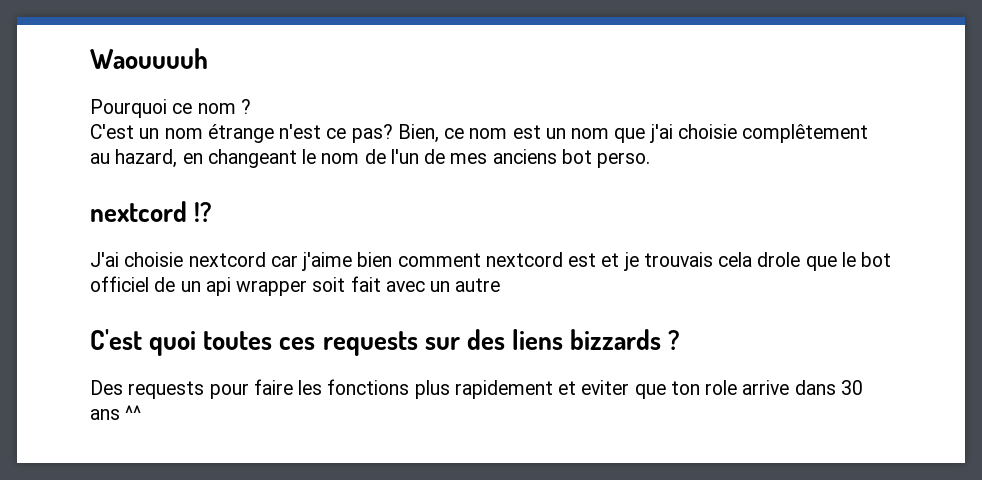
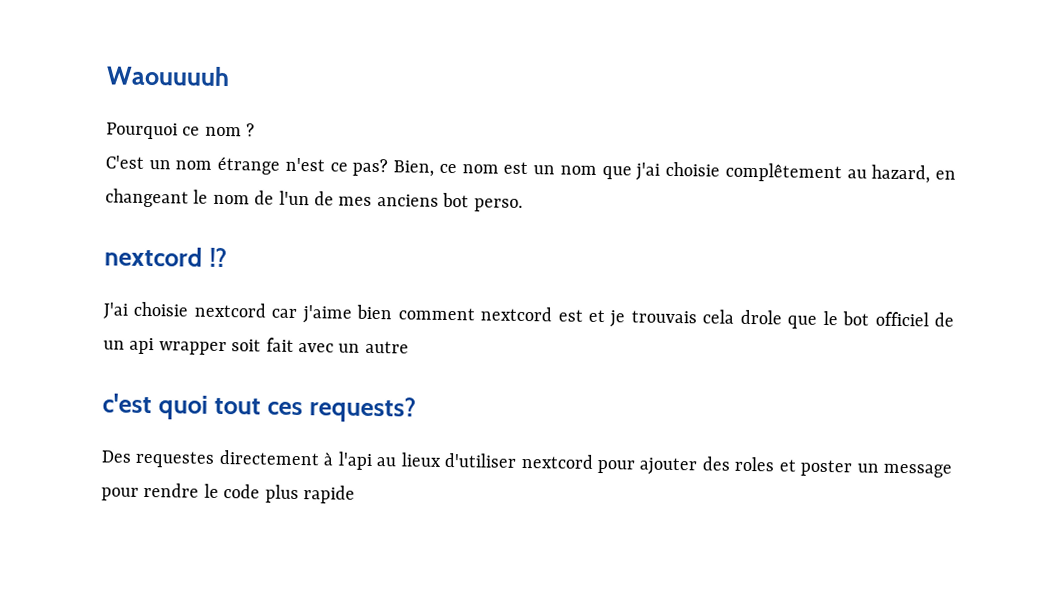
- C'est quoi toutes ces requests sur des liens bizzards ?
- Des requests pour faire les fonctions plus rapidement et eviter que ton role arrive dans 30 ans ^^
+ c'est quoi tout ces requests?
+ Des requestes directement à l'api au lieux d'utiliser nextcord pour ajouter des roles et poster un message pour rendre le code plus rapide

